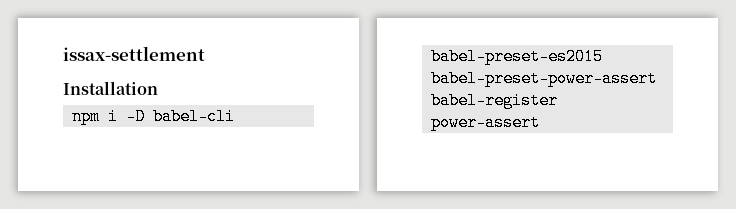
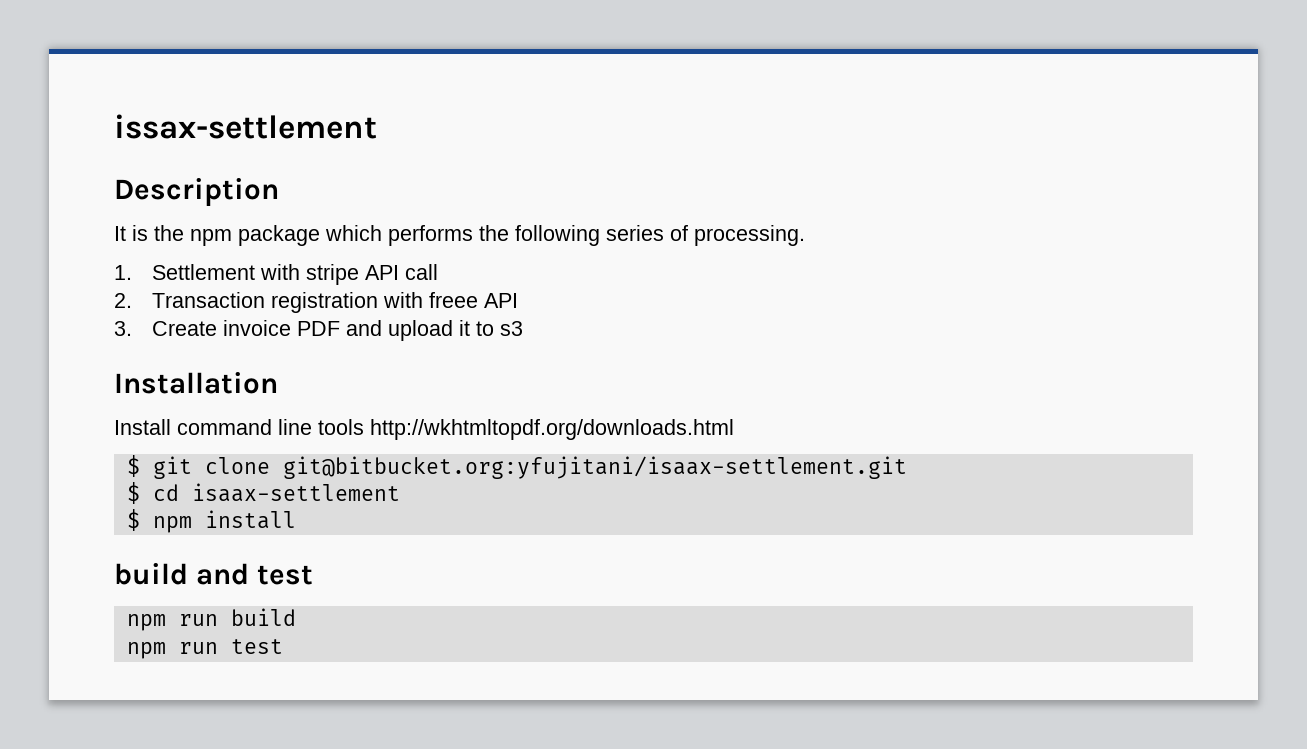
+ Description
+ It is the npm package which performs the following series of processing.
+ 1. Settlement with stripe API call
+ 2. Transaction registration with freee API
+ 3. Create invoice PDF and upload it to s3
  Installation
- npm i -D babel-cli babel-preset-es2015 babel-preset-power-assert babel-register power-assert
+ Install command line tools http://wkhtmltopdf.org/downloads.html
+ $ git clone git@bitbucket.org:yfujitani/isaax-settlement.git
+ $ cd isaax-settlement
+ $ npm install
+ build and test
+ npm run build
+ npm run test

